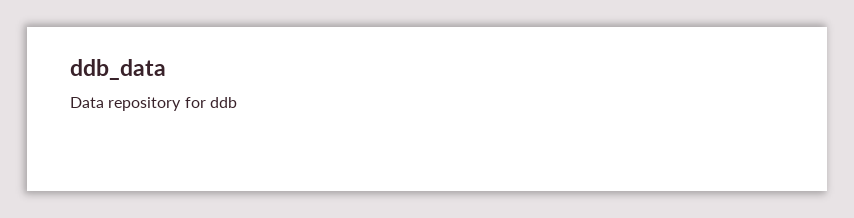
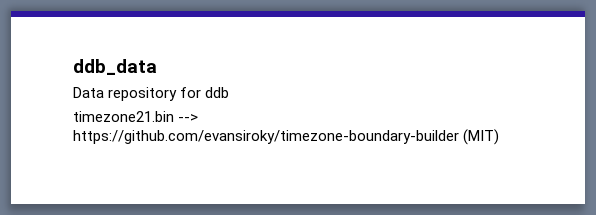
+ timezone21.bin --> https://github.com/evansiroky/timezone-boundary-builder (MIT)

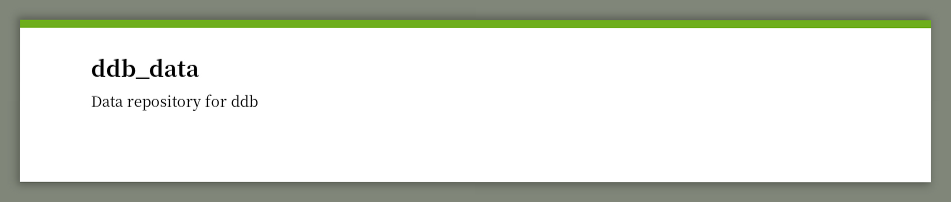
- timezone21.bin --> https://github.com/evansiroky/timezone-boundary-builder (MIT)

